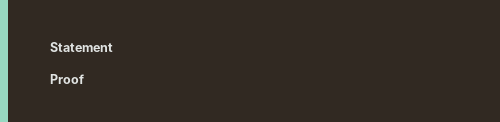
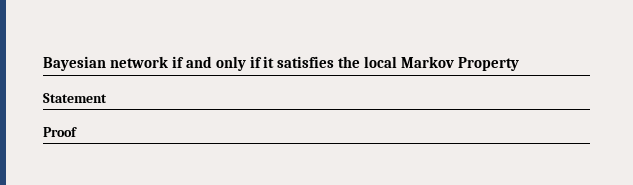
+ Bayesian network if and only if it satisfies the local Markov Property

